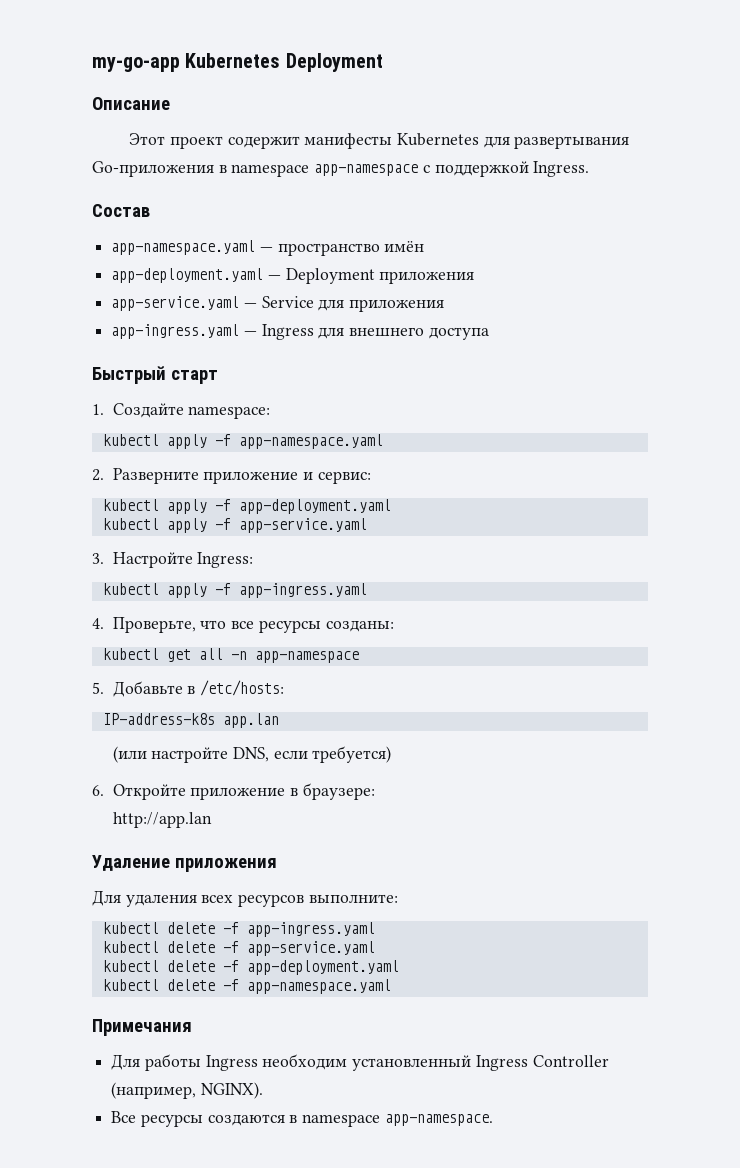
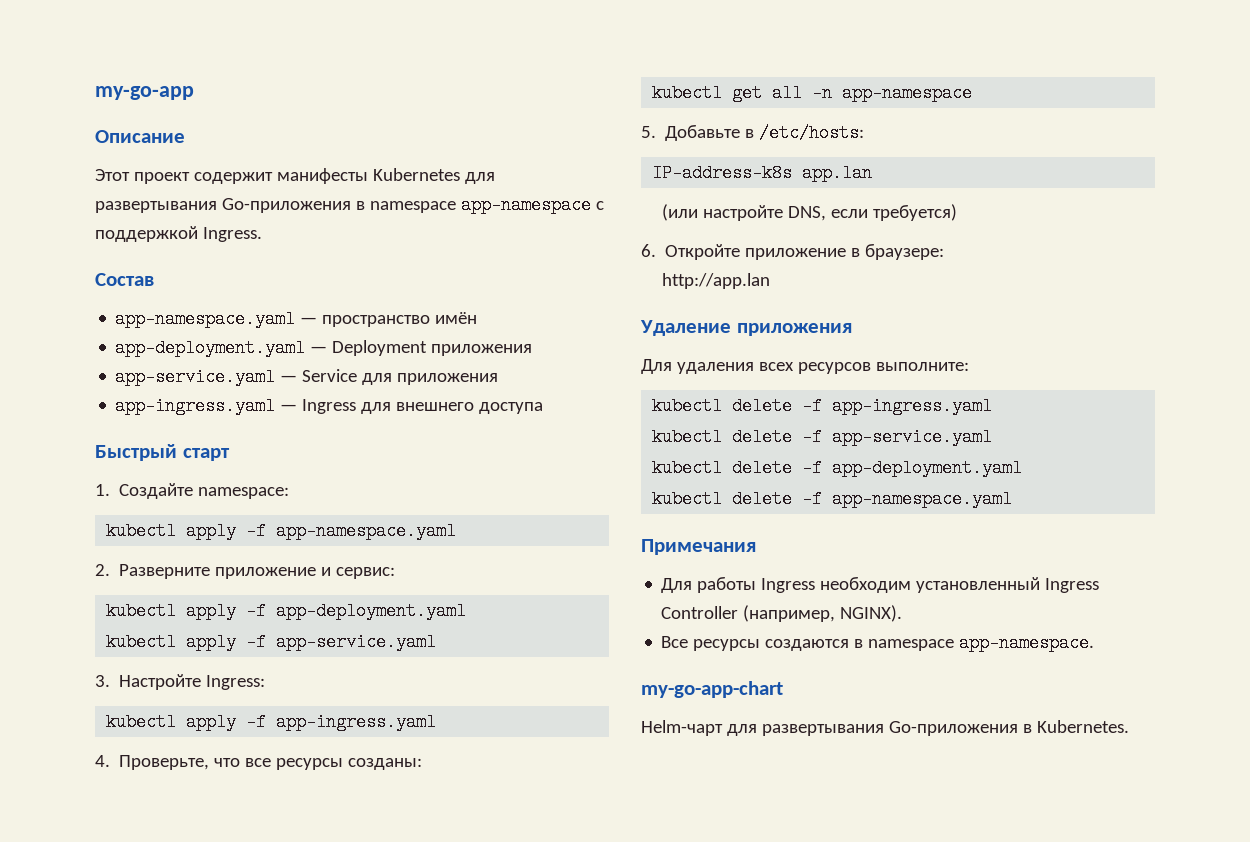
- my-go-app Kubernetes Deployment
+ my-go-app
+ my-go-app-chart
+ Helm-чарт для развертывания Go-приложения в Kubernetes.

